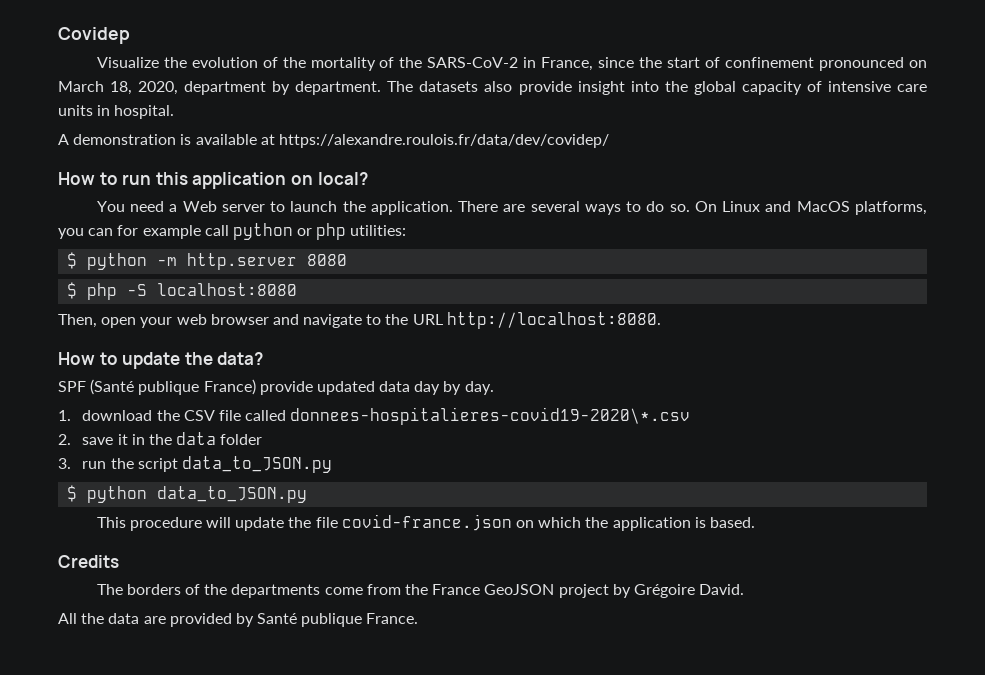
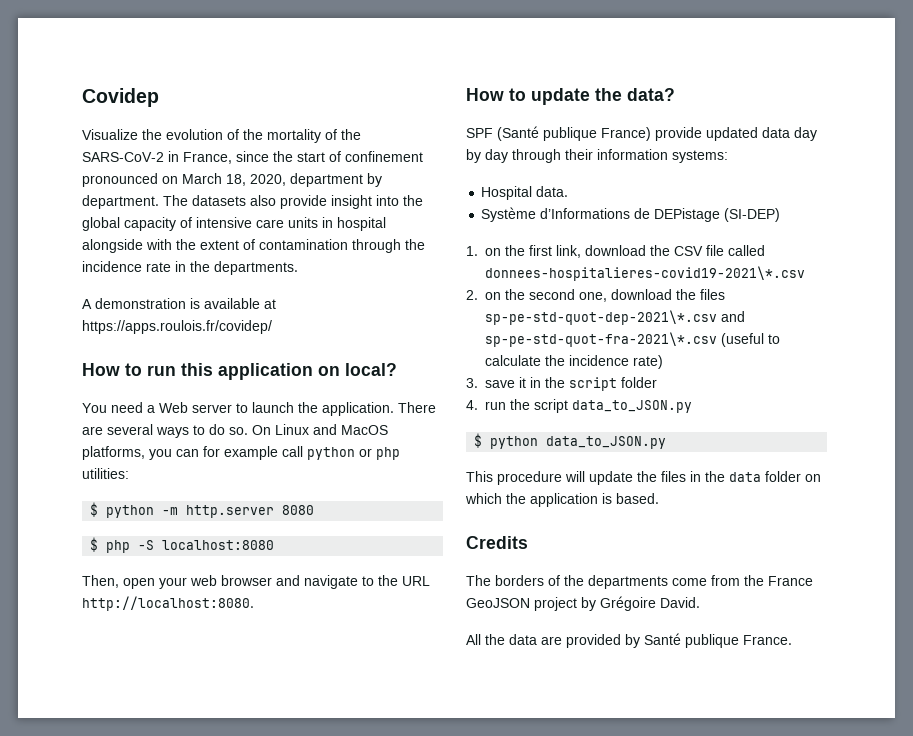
- The datasets also provide insight into the global capacity of intensive care units in hospital.
+ The datasets also provide insight into the global capacity of intensive care units in hospital alongside with the extent of contamination through the incidence rate in the departments.
- A demonstration is available at https://alexandre.roulois.fr/data/dev/covidep/
+ A demonstration is available at https://apps.roulois.fr/covidep/
- SPF (Santé publique France) provide updated data day by day.
- 1. download the CSV file called donnees-hospitalieres-covid19-2020\*.csv
- 2. save it in the data folder
+ SPF (Santé publique France) provide updated data day by day through their information systems:
+ Hospital data.
+ Système d’Informations de DEPistage (SI-DEP)
+ 1. on the first link, download the CSV file called donnees-hospitalieres-covid19-2021\*.csv
+ 2. on the second one, download the files sp-pe-std-quot-dep-2021\*.csv and sp-pe-std-quot-fra-2021\*.csv (useful to calculate the incidence rate)
+ 3. save it in the script folder
- 3. run the script data_to_JSON.py
+ 4. run the script data_to_JSON.py
- This procedure will update the file covid-france.json on which the application is based.
+ This procedure will update the files in the data folder on which the application is based.

